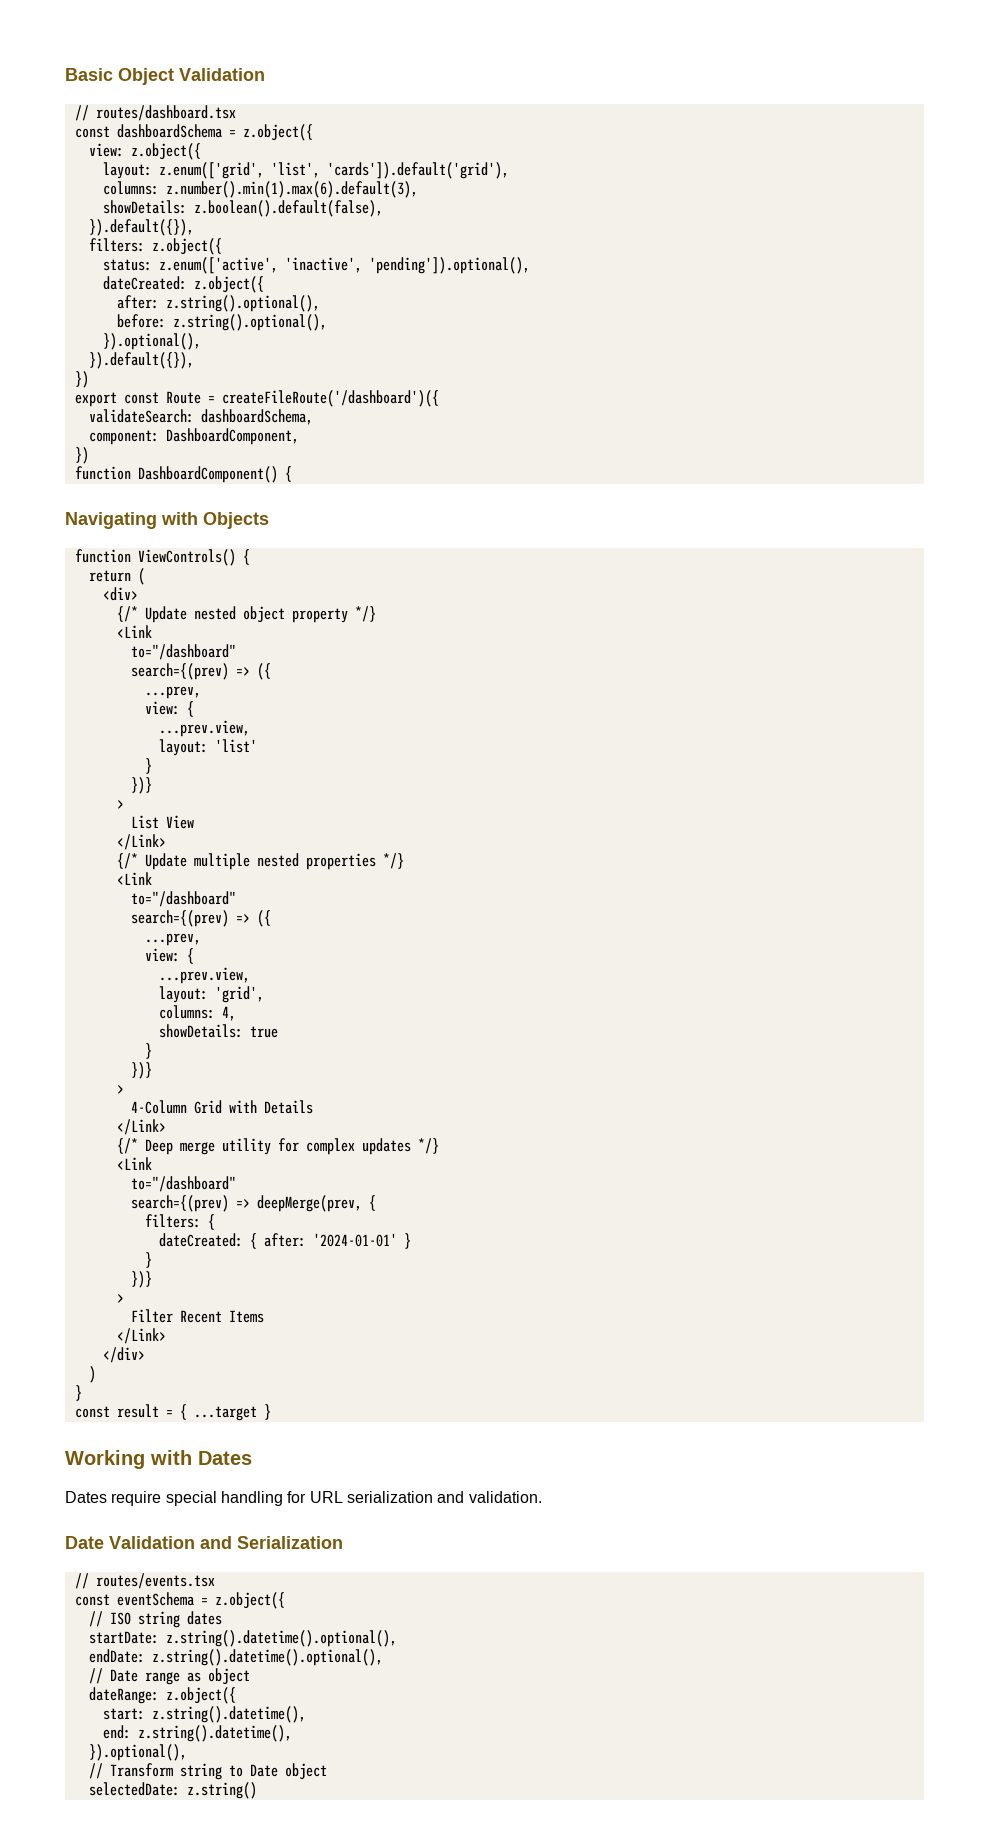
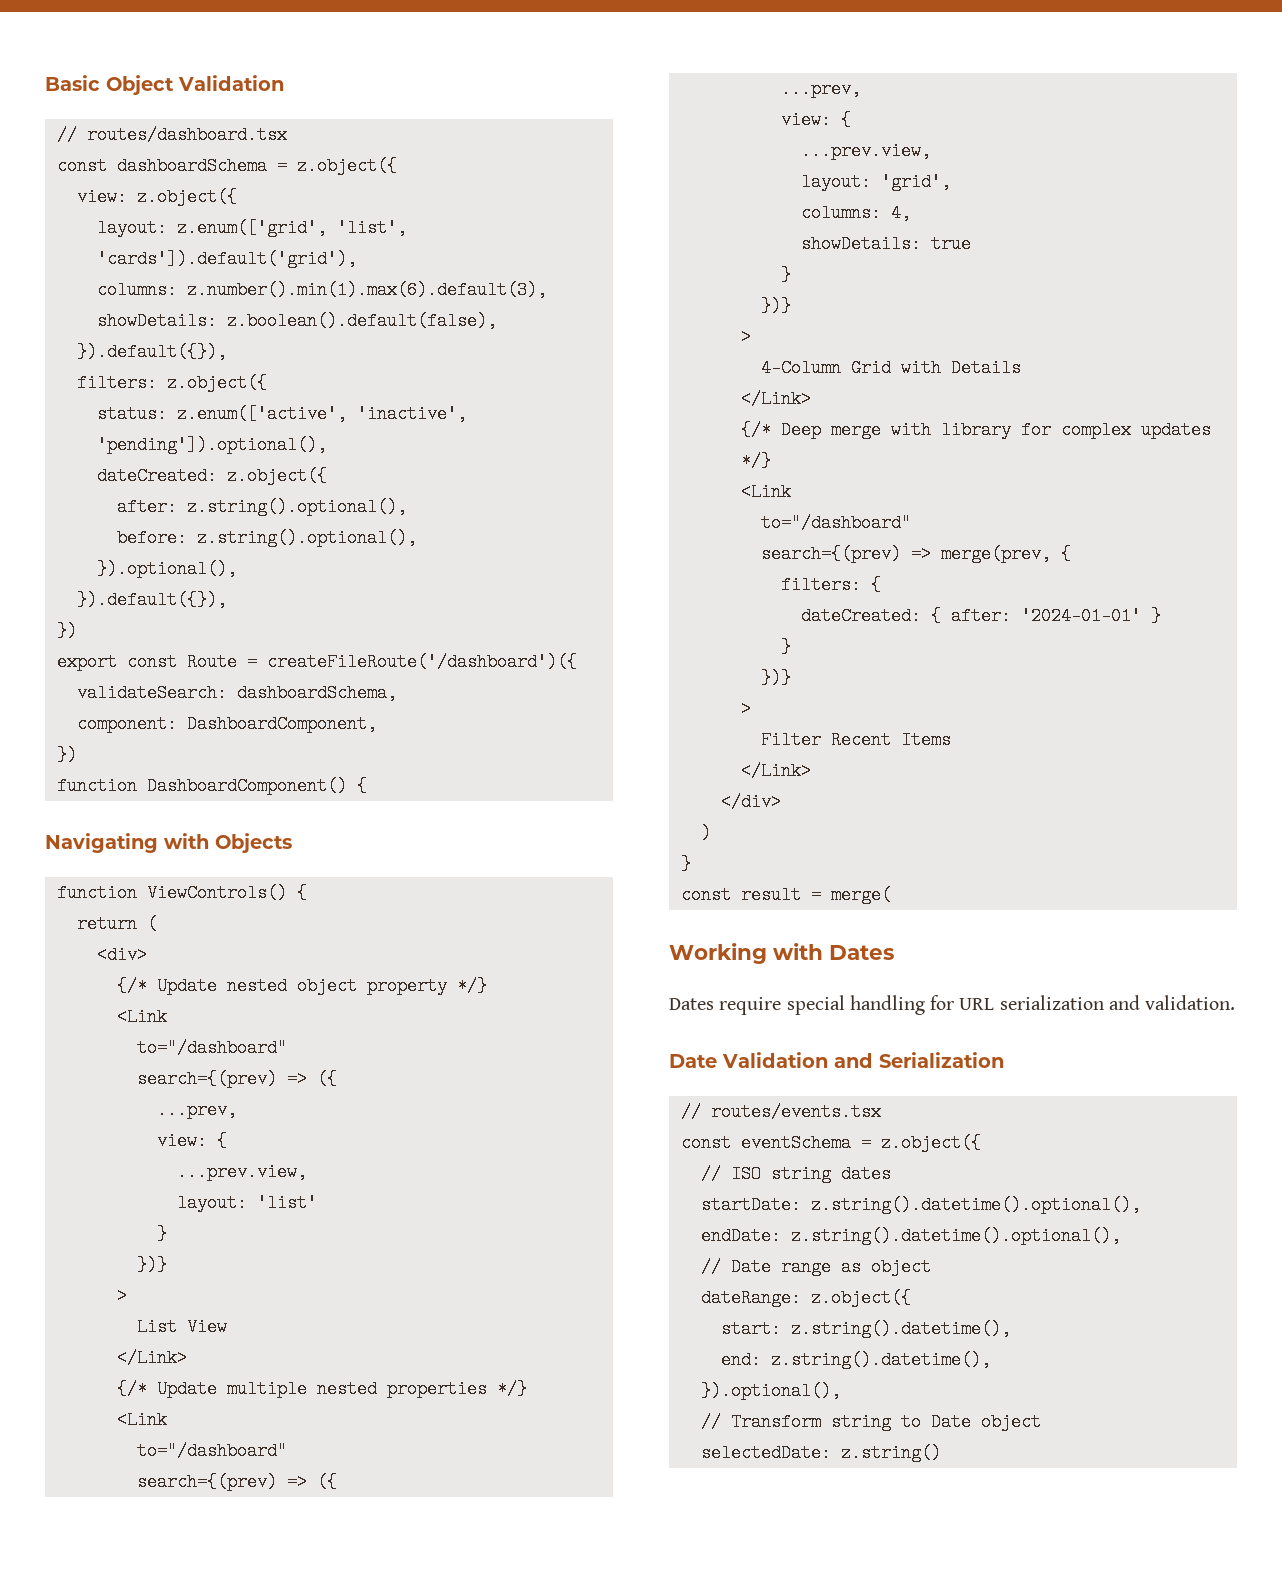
- {/* Deep merge utility for complex updates */}
+ {/* Deep merge with library for complex updates */}
- search={(prev) => deepMerge(prev, {
+ search={(prev) => merge(prev, {
- const result = { ...target }
+ const result = merge(

